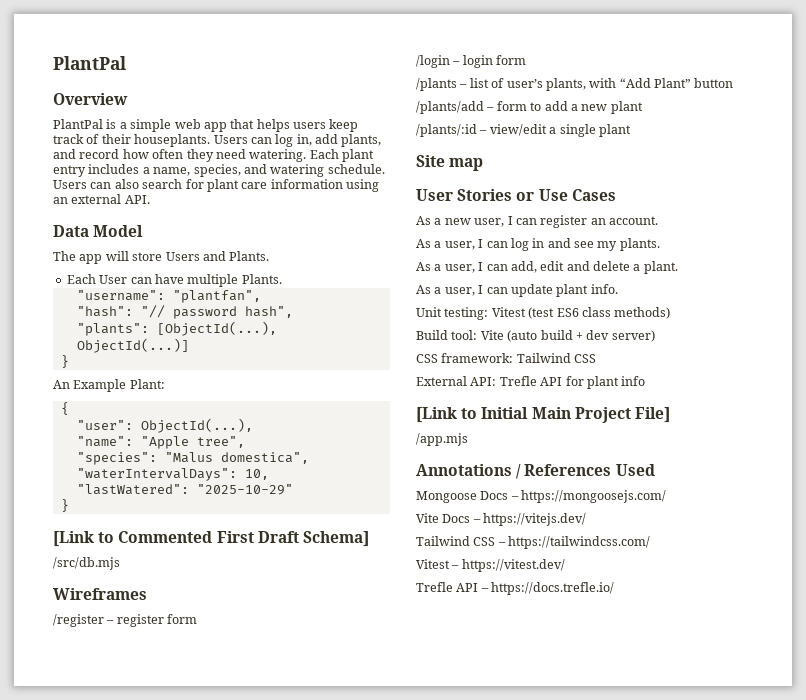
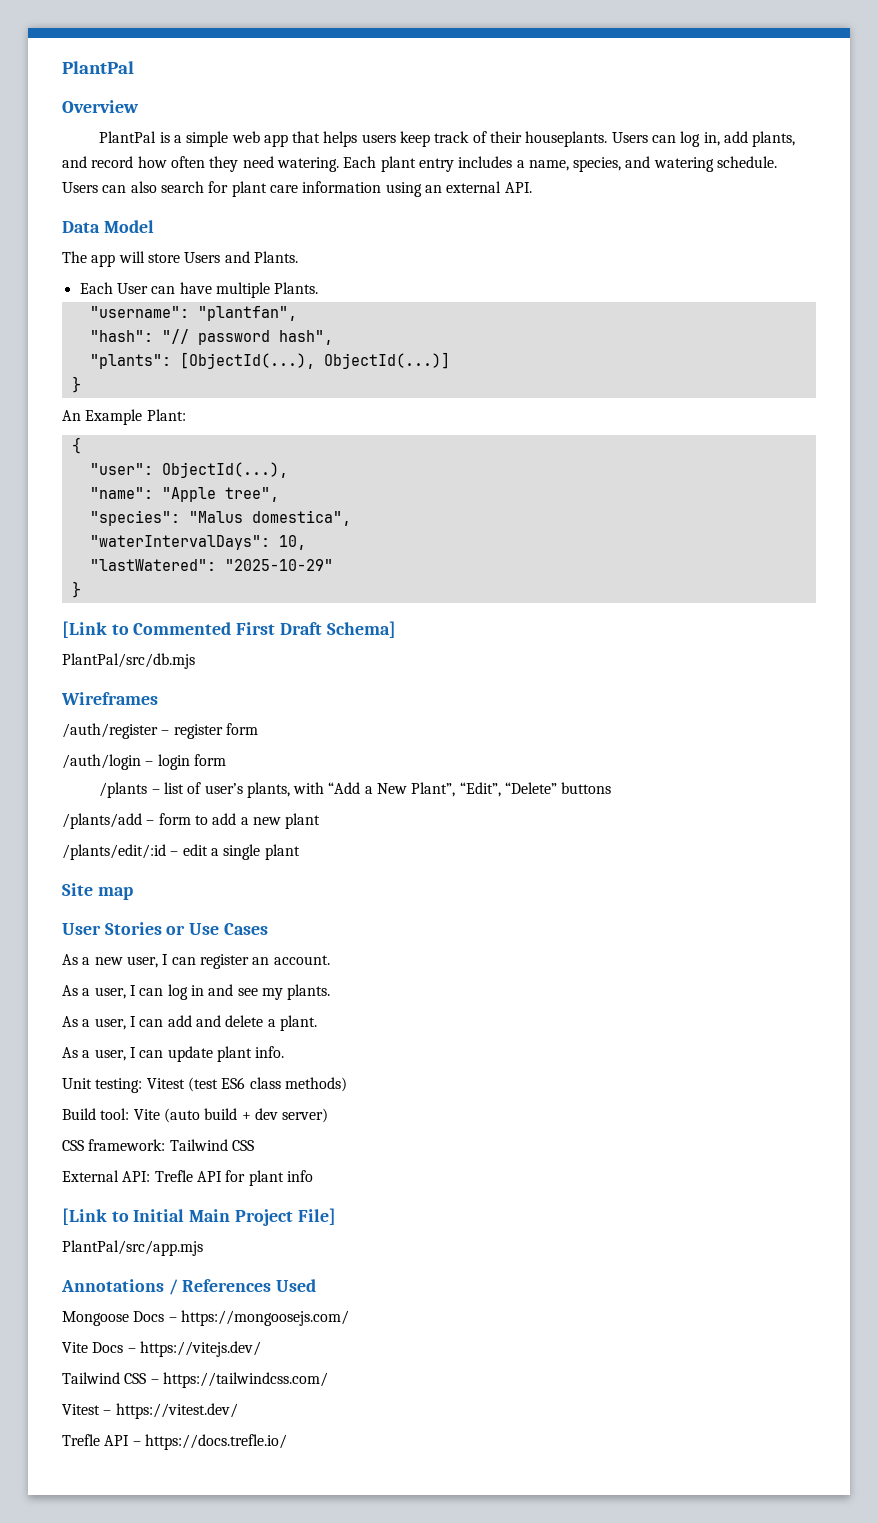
- /src/db.mjs
+ PlantPal/src/db.mjs
- /register – register form
+ /auth/register – register form
- /login – login form
+ /auth/login – login form
- /plants – list of user’s plants, with “Add Plant” button
+ /plants – list of user’s plants, with “Add a New Plant”, “Edit”, “Delete” buttons
- /plants/:id – view/edit a single plant
+ /plants/edit/:id – edit a single plant
- As a user, I can add, edit and delete a plant.
+ As a user, I can add and delete a plant.
- /app.mjs
+ PlantPal/src/app.mjs

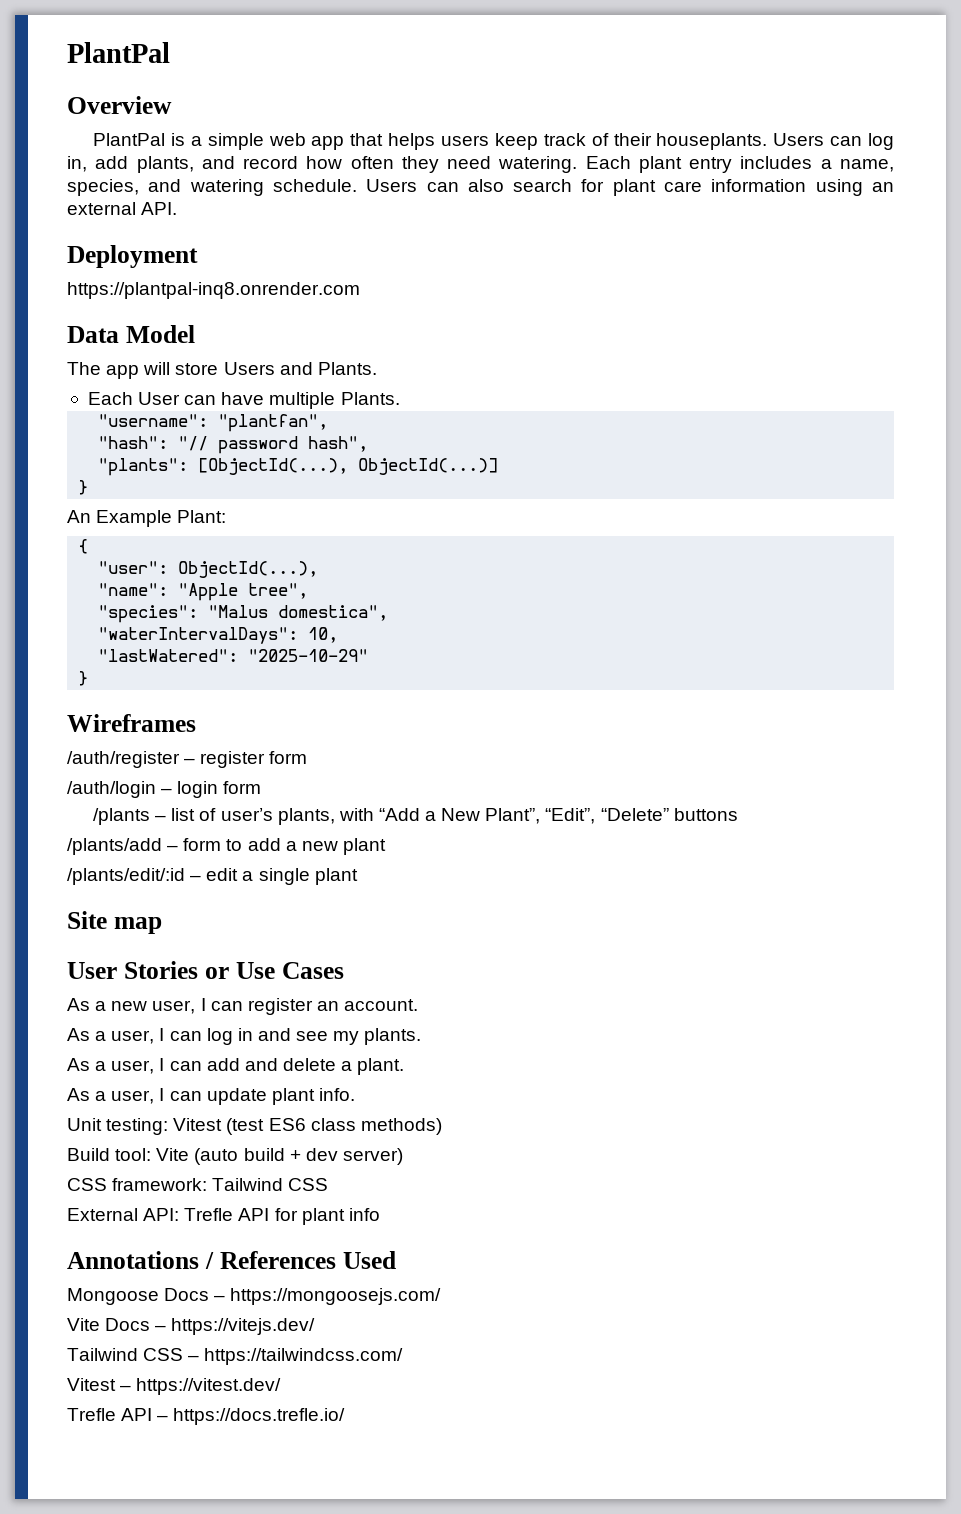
+ Deployment
+ https://plantpal-inq8.onrender.com
- [Link to Commented First Draft Schema]
- PlantPal/src/db.mjs
- [Link to Initial Main Project File]
- PlantPal/src/app.mjs

